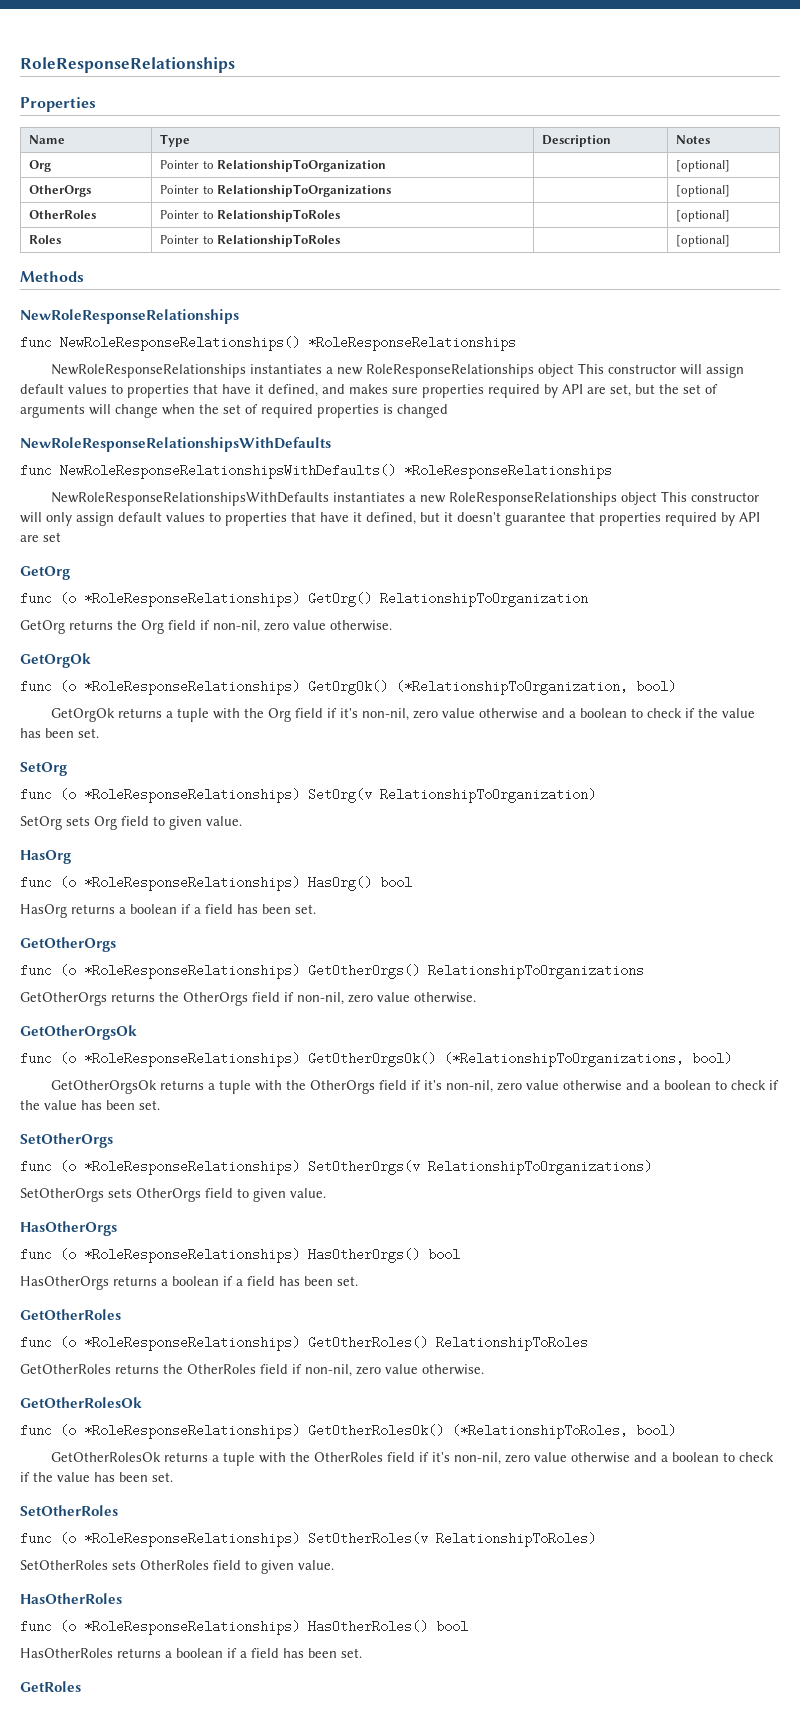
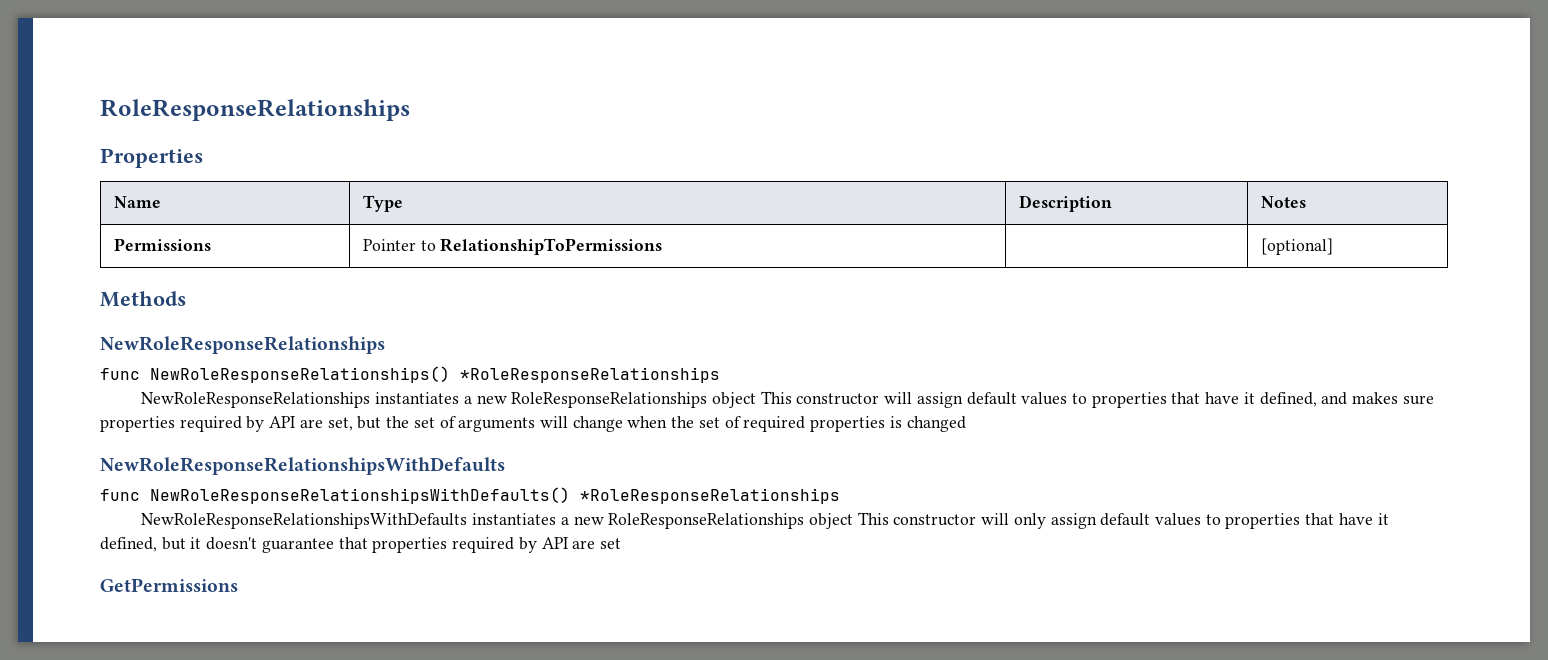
- Org | Pointer to RelationshipToOrganization | | [optional]
- OtherOrgs | Pointer to RelationshipToOrganizations | | [optional]
- OtherRoles | Pointer to RelationshipToRoles | | [optional]
- Roles | Pointer to RelationshipToRoles | | [optional]
+ Permissions | Pointer to RelationshipToPermissions | | [optional]
  NewRoleResponseRelationshipsWithDefaults instantiates a new RoleResponseRelationships object This constructor will only assign default values to properties that have it defined, but it doesn't guarantee that properties required by API are set
- GetOrg
- func (o *RoleResponseRelationships) GetOrg() RelationshipToOrganization
- GetOrg returns the Org field if non-nil, zero value otherwise.
- GetOrgOk
- func (o *RoleResponseRelationships) GetOrgOk() (*RelationshipToOrganization, bool)
- GetOrgOk returns a tuple with the Org field if it's non-nil, zero value otherwise and a boolean to check if the value has been set.
- SetOrg
- func (o *RoleResponseRelationships) SetOrg(v RelationshipToOrganization)
- SetOrg sets Org field to given value.
- HasOrg
- func (o *RoleResponseRelationships) HasOrg() bool
- HasOrg returns a boolean if a field has been set.
- GetOtherOrgs
- func (o *RoleResponseRelationships) GetOtherOrgs() RelationshipToOrganizations
- GetOtherOrgs returns the OtherOrgs field if non-nil, zero value otherwise.
- GetOtherOrgsOk
- func (o *RoleResponseRelationships) GetOtherOrgsOk() (*RelationshipToOrganizations, bool)
- GetOtherOrgsOk returns a tuple with the OtherOrgs field if it's non-nil, zero value otherwise and a boolean to check if the value has been set.
- SetOtherOrgs
- func (o *RoleResponseRelationships) SetOtherOrgs(v RelationshipToOrganizations)
- SetOtherOrgs sets OtherOrgs field to given value.
- HasOtherOrgs
- func (o *RoleResponseRelationships) HasOtherOrgs() bool
- HasOtherOrgs returns a boolean if a field has been set.
- GetOtherRoles
- func (o *RoleResponseRelationships) GetOtherRoles() RelationshipToRoles
- GetOtherRoles returns the OtherRoles field if non-nil, zero value otherwise.
- GetOtherRolesOk
- func (o *RoleResponseRelationships) GetOtherRolesOk() (*RelationshipToRoles, bool)
- GetOtherRolesOk returns a tuple with the OtherRoles field if it's non-nil, zero value otherwise and a boolean to check if the value has been set.
- SetOtherRoles
- func (o *RoleResponseRelationships) SetOtherRoles(v RelationshipToRoles)
- SetOtherRoles sets OtherRoles field to given value.
- HasOtherRoles
- func (o *RoleResponseRelationships) HasOtherRoles() bool
- HasOtherRoles returns a boolean if a field has been set.
- GetRoles
+ GetPermissions

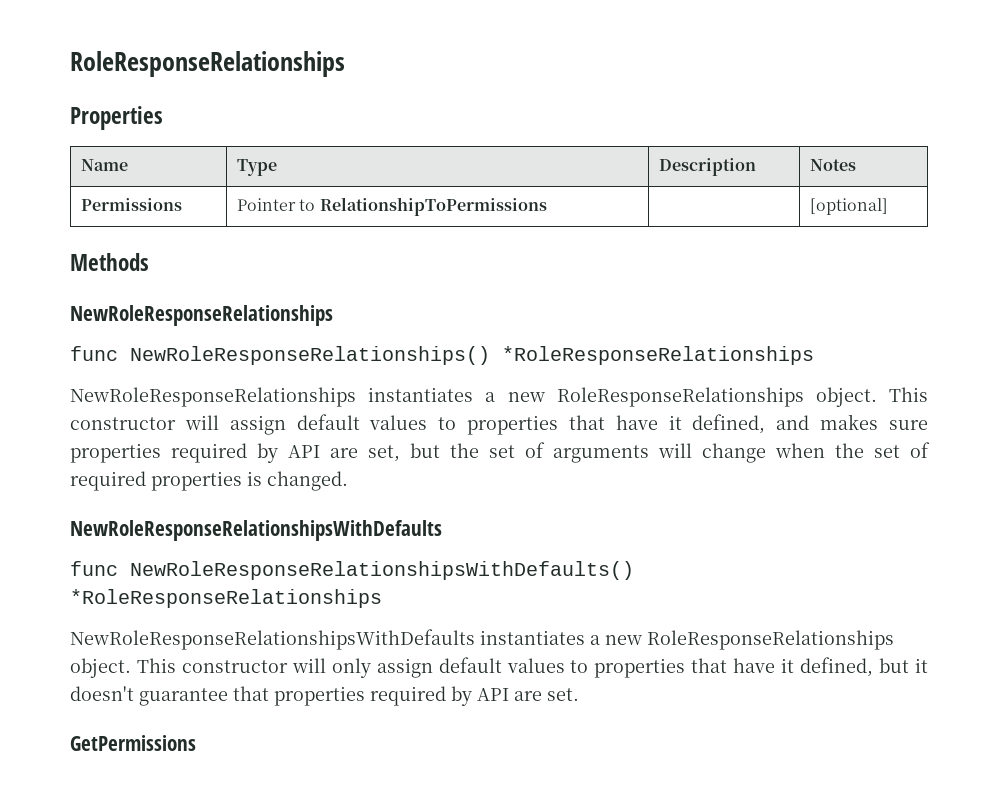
- NewRoleResponseRelationships instantiates a new RoleResponseRelationships object This constructor will assign default values to properties that have it defined, and makes sure properties required by API are set, but the set of arguments will change when the set of required properties is changed
+ NewRoleResponseRelationships instantiates a new RoleResponseRelationships object. This constructor will assign default values to properties that have it defined, and makes sure properties required by API are set, but the set of arguments will change when the set of required properties is changed.
- NewRoleResponseRelationshipsWithDefaults instantiates a new RoleResponseRelationships object This constructor will only assign default values to properties that have it defined, but it doesn't guarantee that properties required by API are set
+ NewRoleResponseRelationshipsWithDefaults instantiates a new RoleResponseRelationships object. This constructor will only assign default values to properties that have it defined, but it doesn't guarantee that properties required by API are set.

